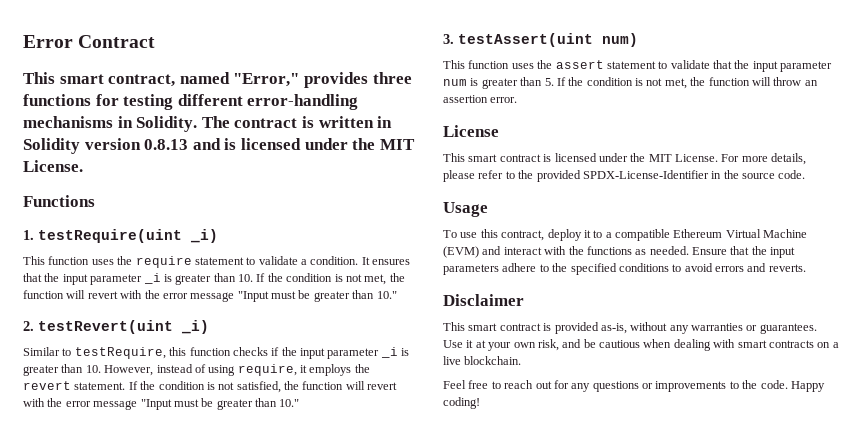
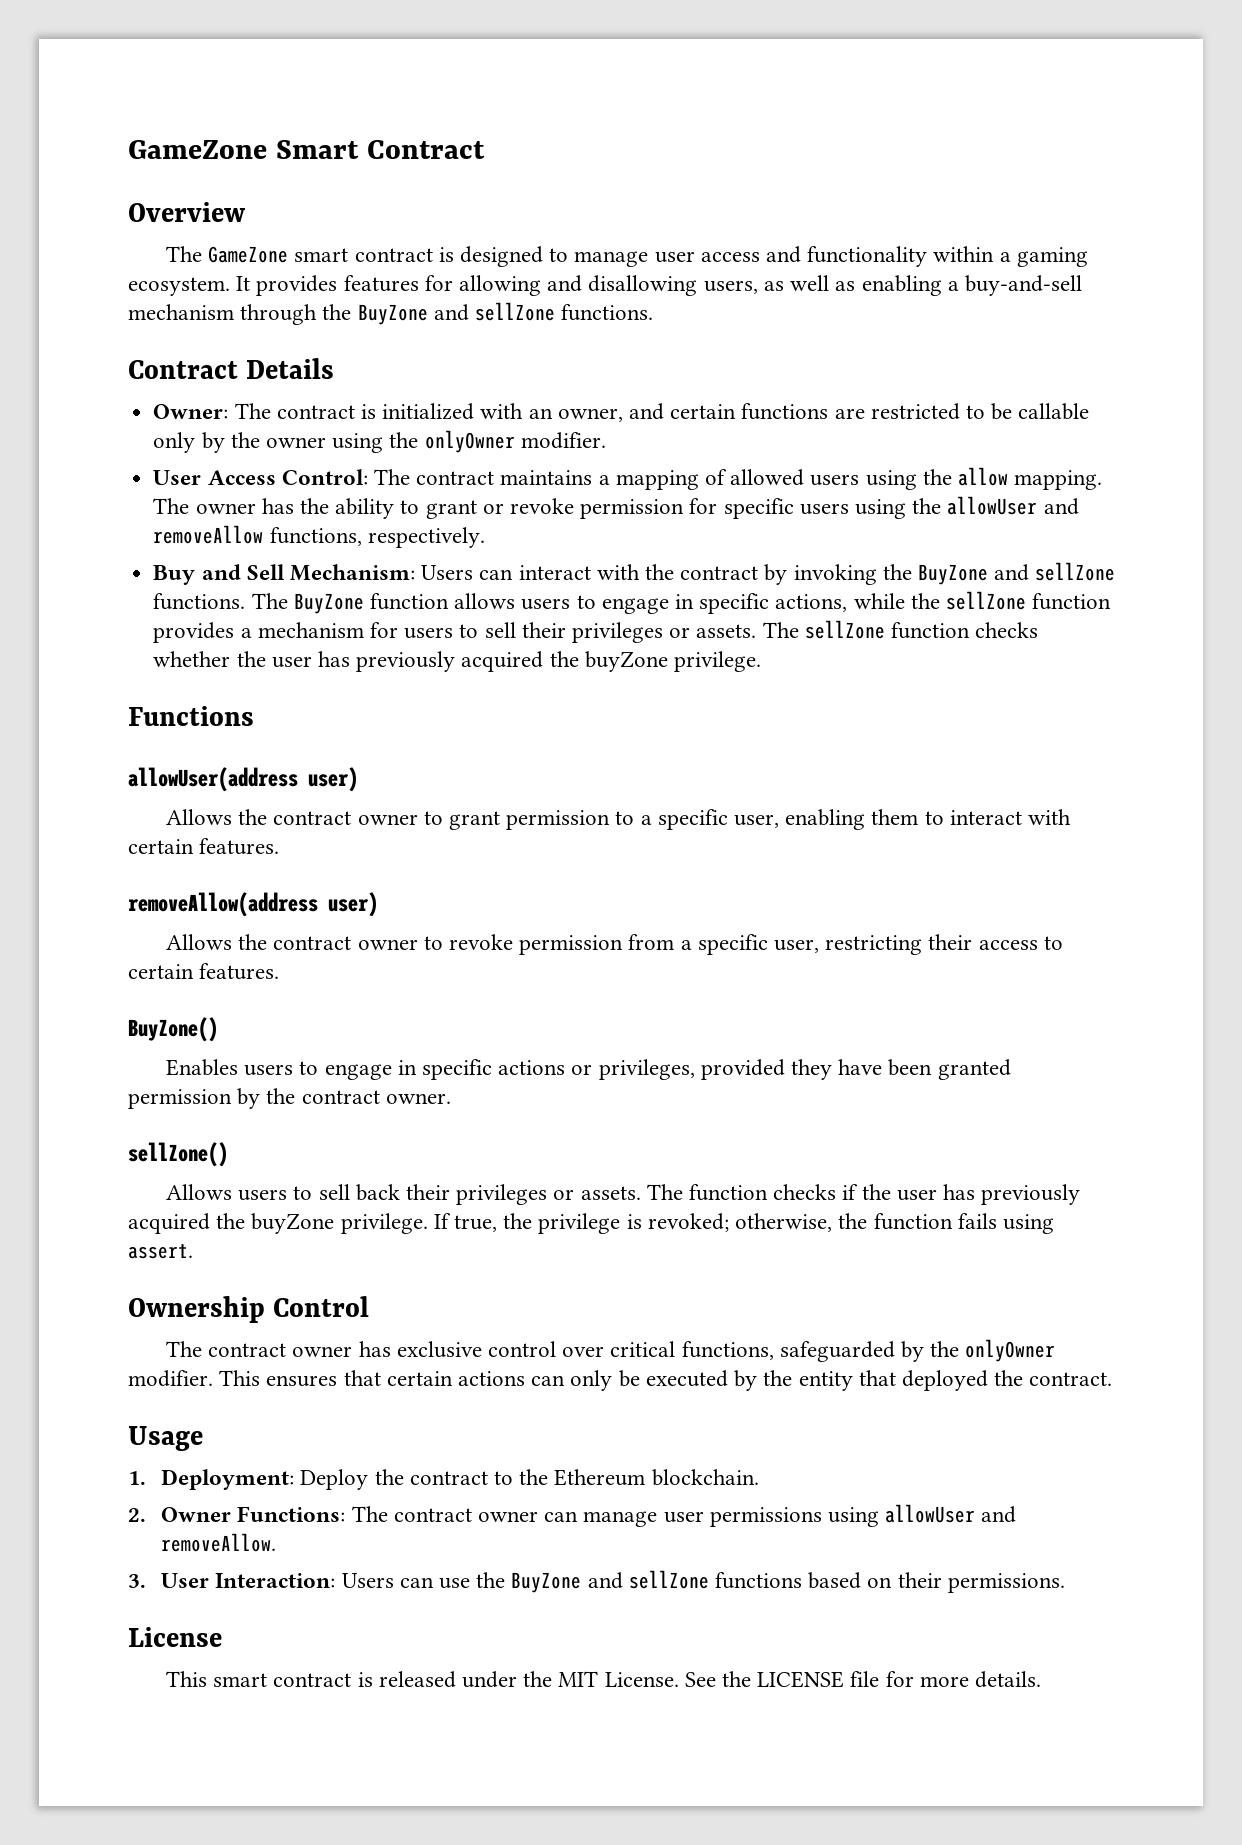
- Error Contract
+ GameZone Smart Contract
- This smart contract, named "Error," provides three functions for testing different error-handling mechanisms in Solidity. The contract is written in Solidity version 0.8.13 and is licensed under the MIT License.
+ Overview
+ The GameZone smart contract is designed to manage user access and functionality within a gaming ecosystem. It provides features for allowing and disallowing users, as well as enabling a buy-and-sell mechanism through the BuyZone and sellZone functions.
+ Contract Details
+ Owner: The contract is initialized with an owner, and certain functions are restricted to be callable only by the owner using the onlyOwner modifier.
+ User Access Control: The contract maintains a mapping of allowed users using the allow mapping. The owner has the ability to grant or revoke permission for specific users using the allowUser and removeAllow functions, respectively.
+ Buy and Sell Mechanism: Users can interact with the contract by invoking the BuyZone and sellZone functions. The BuyZone function allows users to engage in specific actions, while the sellZone function provides a mechanism for users to sell their privileges or assets. The sellZone function checks whether the user has previously acquired the buyZone privilege.
  Functions
- 1. testRequire(uint _i)
- This function uses the require statement to validate a condition. It ensures that the input parameter _i is greater than 10. If the condition is not met, the function will revert with the error message "Input must be greater than 10."
- 2. testRevert(uint _i)
- Similar to testRequire, this function checks if the input parameter _i is greater than 10. However, instead of using require, it employs the revert statement. If the condition is not satisfied, the function will revert with the error message "Input must be greater than 10."
- 3. testAssert(uint num)
- This function uses the assert statement to validate that the input parameter num is greater than 5. If the condition is not met, the function will throw an assertion error.
+ allowUser(address user)
+ Allows the contract owner to grant permission to a specific user, enabling them to interact with certain features.
+ removeAllow(address user)
+ Allows the contract owner to revoke permission from a specific user, restricting their access to certain features.
+ BuyZone()
+ Enables users to engage in specific actions or privileges, provided they have been granted permission by the contract owner.
+ sellZone()
+ Allows users to sell back their privileges or assets. The function checks if the user has previously acquired the buyZone privilege. If true, the privilege is revoked; otherwise, the function fails using assert.
+ Ownership Control
+ The contract owner has exclusive control over critical functions, safeguarded by the onlyOwner modifier. This ensures that certain actions can only be executed by the entity that deployed the contract.
+ Usage
+ 1. Deployment: Deploy the contract to the Ethereum blockchain.
+ 2. Owner Functions: The contract owner can manage user permissions using allowUser and removeAllow.
+ 3. User Interaction: Users can use the BuyZone and sellZone functions based on their permissions.
- This smart contract is licensed under the MIT License. For more details, please refer to the provided SPDX-License-Identifier in the source code.
- Usage
- To use this contract, deploy it to a compatible Ethereum Virtual Machine (EVM) and interact with the functions as needed. Ensure that the input parameters adhere to the specified conditions to avoid errors and reverts.
- Disclaimer
- This smart contract is provided as-is, without any warranties or guarantees. Use it at your own risk, and be cautious when dealing with smart contracts on a live blockchain.
- Feel free to reach out for any questions or improvements to the code. Happy coding!
+ This smart contract is released under the MIT License. See the LICENSE file for more details.

